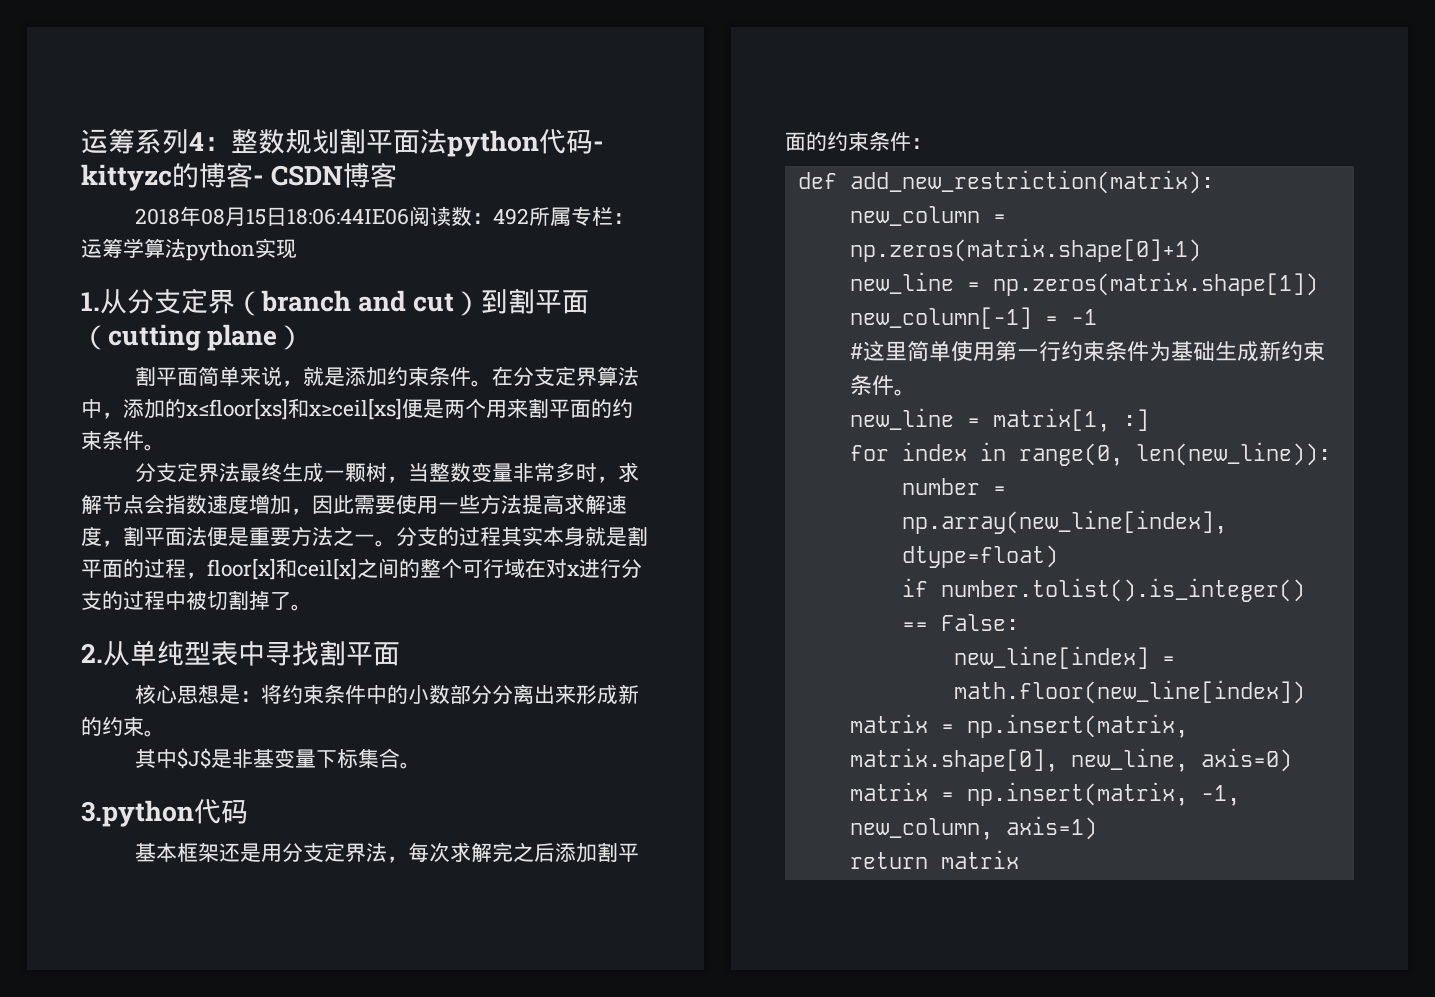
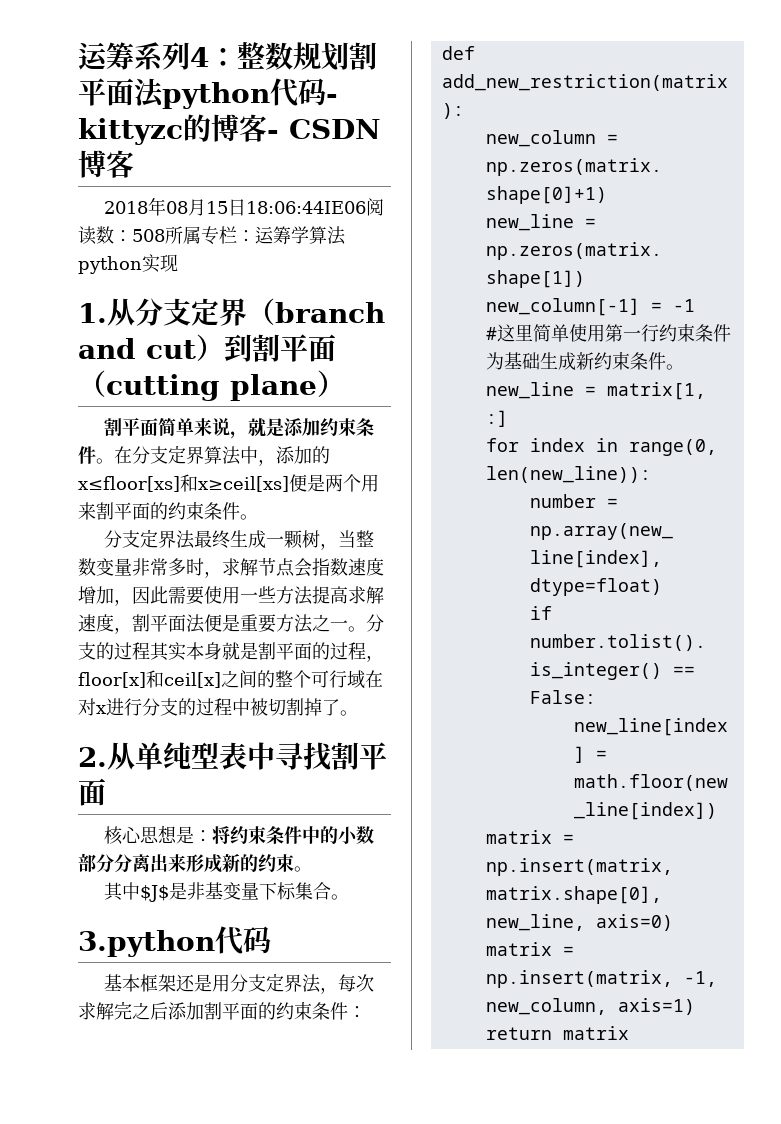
- 2018年08月15日18:06:44IE06阅读数：492所属专栏：运筹学算法python实现
+ 2018年08月15日18:06:44IE06阅读数：508所属专栏：运筹学算法python实现

